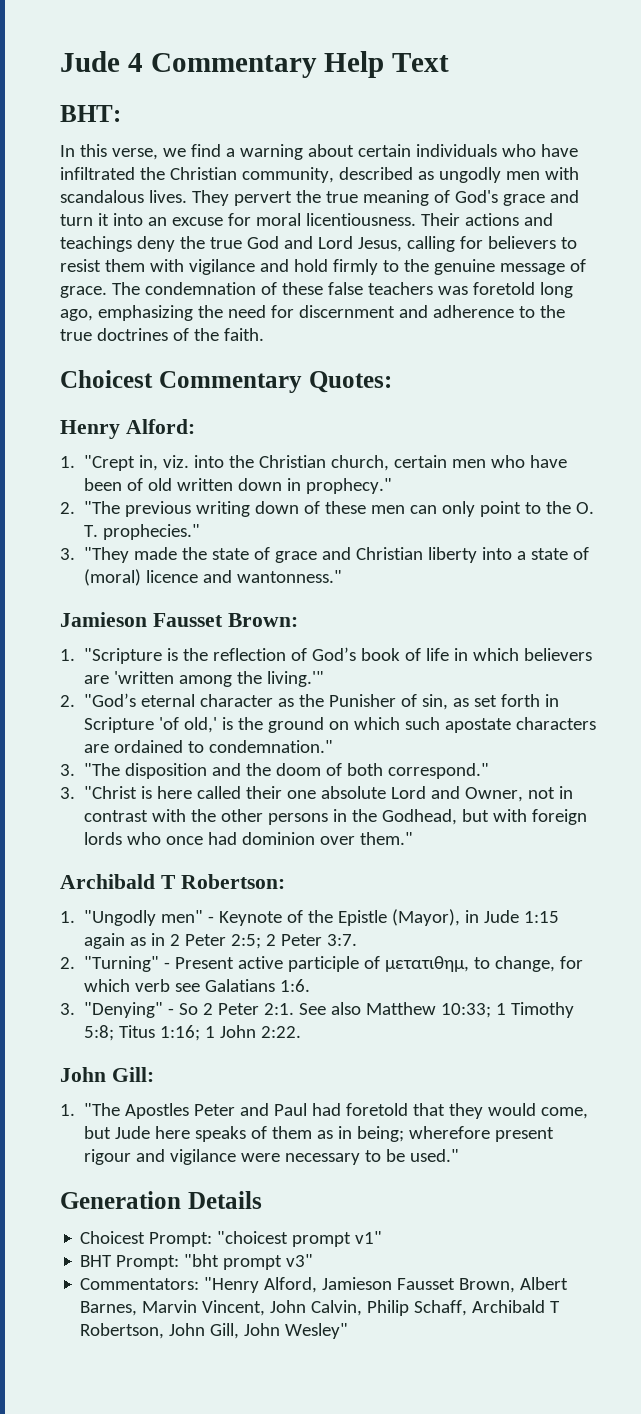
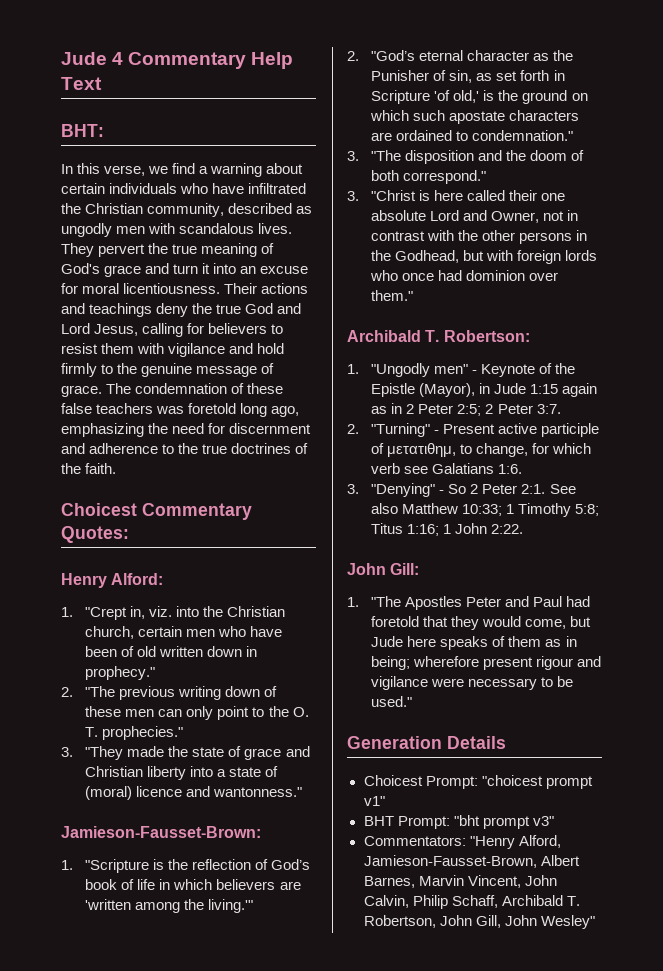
- Jamieson Fausset Brown:
+ Jamieson-Fausset-Brown:
- Archibald T Robertson:
+ Archibald T. Robertson:
- Commentators: "Henry Alford, Jamieson Fausset Brown, Albert Barnes, Marvin Vincent, John Calvin, Philip Schaff, Archibald T Robertson, John Gill, John Wesley"
+ Commentators: "Henry Alford, Jamieson-Fausset-Brown, Albert Barnes, Marvin Vincent, John Calvin, Philip Schaff, Archibald T. Robertson, John Gill, John Wesley"

